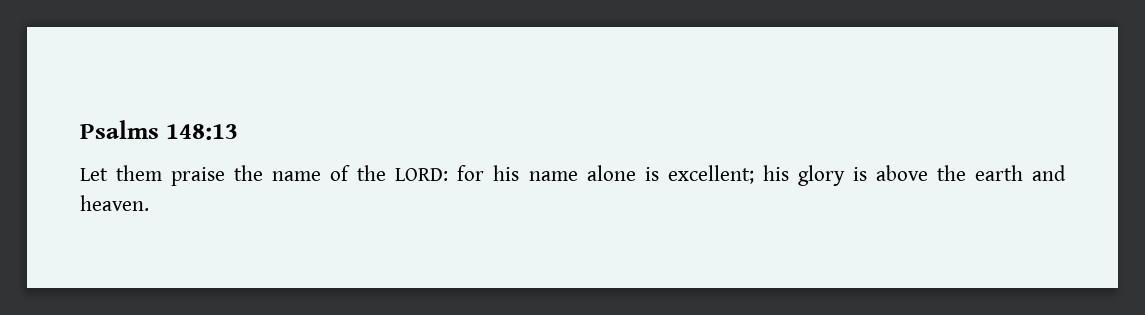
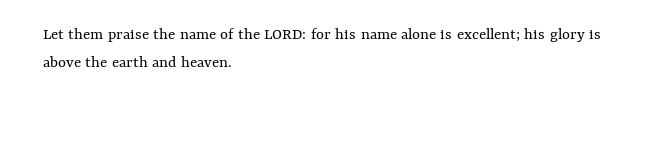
- Psalms 148:13

